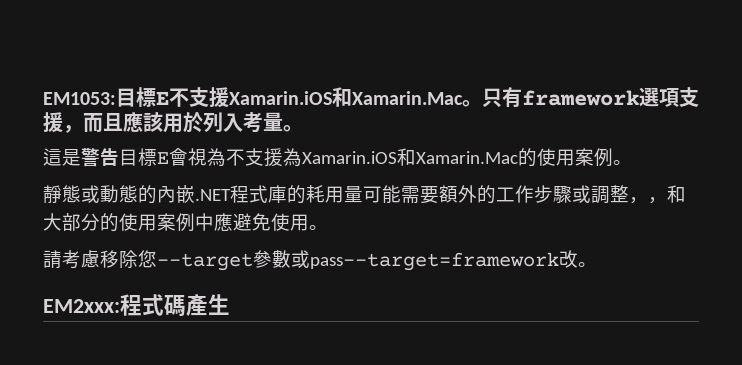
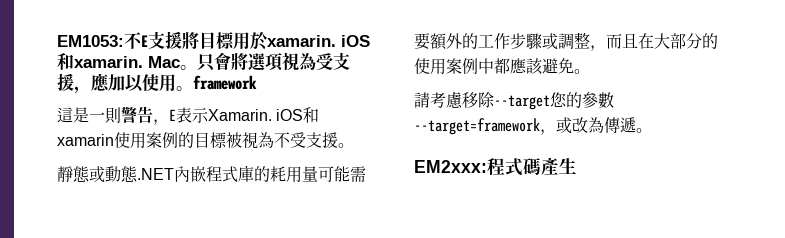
- EM1053:目標E不支援Xamarin.iOS和Xamarin.Mac。只有framework選項支援，而且應該用於列入考量。
+ EM1053:不E支援將目標用於xamarin. iOS和xamarin. Mac。只會將選項視為受支援，應加以使用。framework
- 這是警告目標E會視為不支援為Xamarin.iOS和Xamarin.Mac的使用案例。
+ 這是一則警告，E表示Xamarin. iOS和xamarin使用案例的目標被視為不受支援。
- 靜態或動態的內嵌.NET程式庫的耗用量可能需要額外的工作步驟或調整，，和大部分的使用案例中應避免使用。
+ 靜態或動態.NET內嵌程式庫的耗用量可能需要額外的工作步驟或調整，而且在大部分的使用案例中都應該避免。
- 請考慮移除您--target參數或pass--target=framework改。
+ 請考慮移除--target您的參數--target=framework，或改為傳遞。

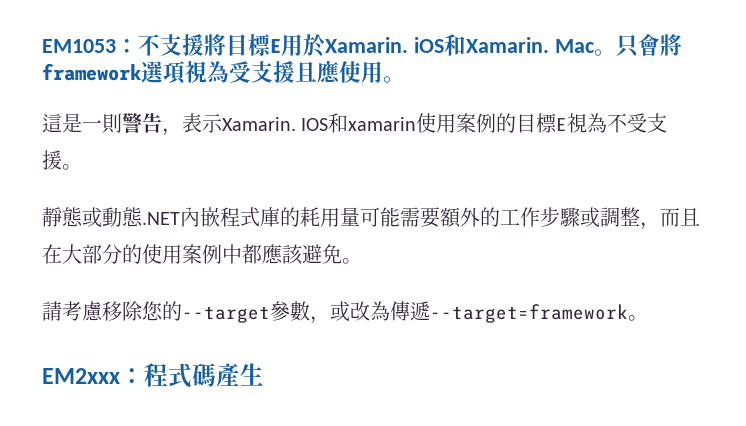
- EM1053:不E支援將目標用於xamarin. iOS和xamarin.
+ EM1053：不支援將目標E用於Xamarin. iOS和Xamarin.
- 只會將選項視為受支援，應加以使用。framework
+ 只會將framework選項視為受支援且應使用。
- 這是一則警告，E表示Xamarin. iOS和xamarin使用案例的目標被視為不受支援。
+ 這是一則警告，表示Xamarin. IOS和xamarin使用案例的目標E視為不受支援。
- 請考慮移除--target您的參數--target=framework，或改為傳遞。
- EM2xxx:程式碼產生
+ 請考慮移除您的--target參數，或改為傳遞--target=framework。
+ EM2xxx：程式碼產生

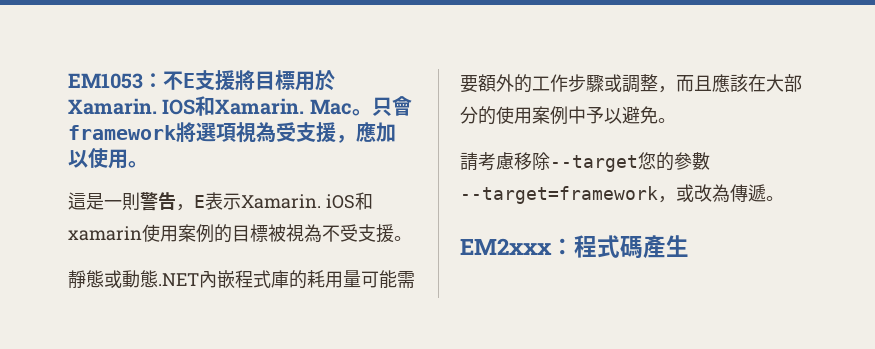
- EM1053：不支援將目標E用於Xamarin. iOS和Xamarin.
+ EM1053：不E支援將目標用於Xamarin. IOS和Xamarin.
- 只會將framework選項視為受支援且應使用。
+ 只會framework將選項視為受支援，應加以使用。
- 這是一則警告，表示Xamarin. IOS和xamarin使用案例的目標E視為不受支援。
+ 這是一則警告，E表示Xamarin. iOS和xamarin使用案例的目標被視為不受支援。
- 靜態或動態.NET內嵌程式庫的耗用量可能需要額外的工作步驟或調整，而且在大部分的使用案例中都應該避免。
+ 靜態或動態.NET內嵌程式庫的耗用量可能需要額外的工作步驟或調整，而且應該在大部分的使用案例中予以避免。
- 請考慮移除您的--target參數，或改為傳遞--target=framework。
+ 請考慮移除--target您的參數--target=framework，或改為傳遞。

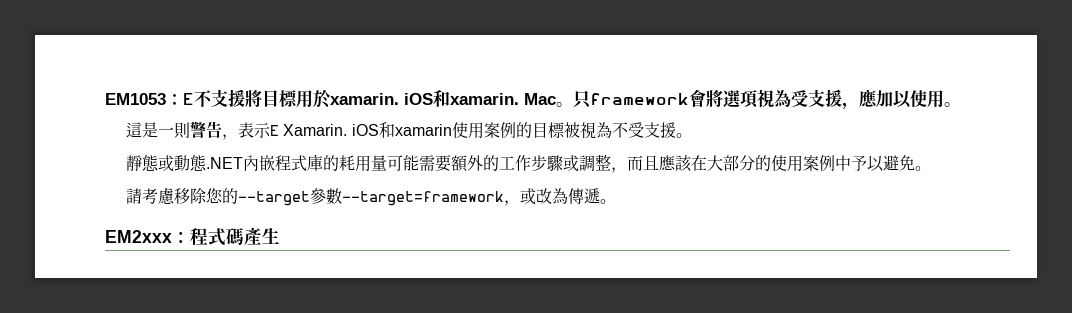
- EM1053：不E支援將目標用於Xamarin. IOS和Xamarin.
+ EM1053：E不支援將目標用於xamarin. iOS和xamarin.
- 只會framework將選項視為受支援，應加以使用。
+ 只framework會將選項視為受支援，應加以使用。
- 這是一則警告，E表示Xamarin. iOS和xamarin使用案例的目標被視為不受支援。
+ 這是一則警告，表示E Xamarin. iOS和xamarin使用案例的目標被視為不受支援。
- 請考慮移除--target您的參數--target=framework，或改為傳遞。
+ 請考慮移除您的--target參數--target=framework，或改為傳遞。

